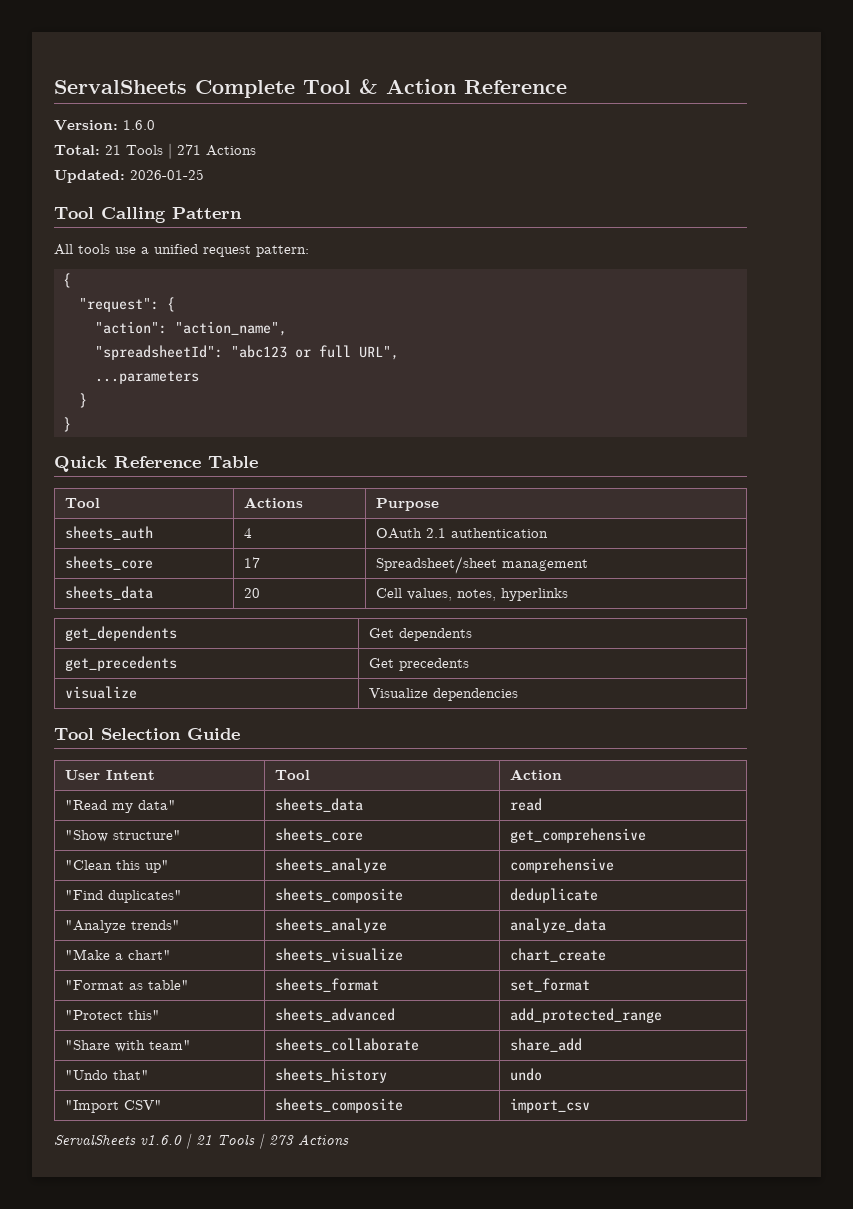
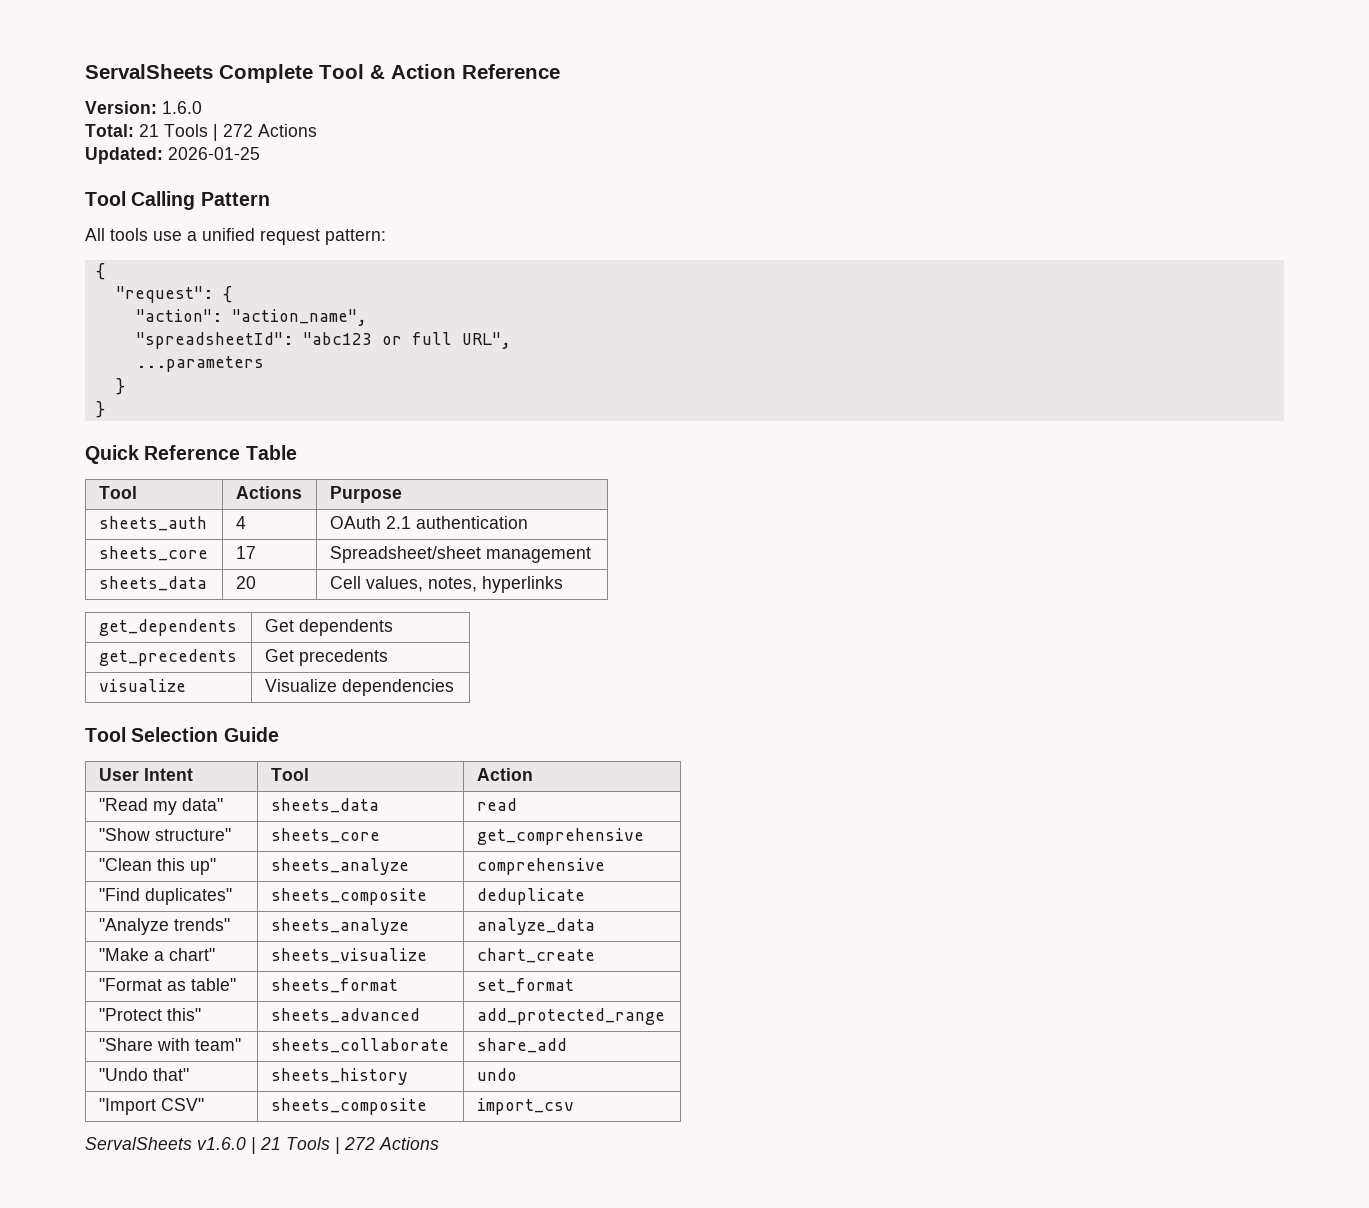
- Total: 21 Tools | 271 Actions
+ Total: 21 Tools | 272 Actions
- ServalSheets v1.6.0 | 21 Tools | 273 Actions
+ ServalSheets v1.6.0 | 21 Tools | 272 Actions

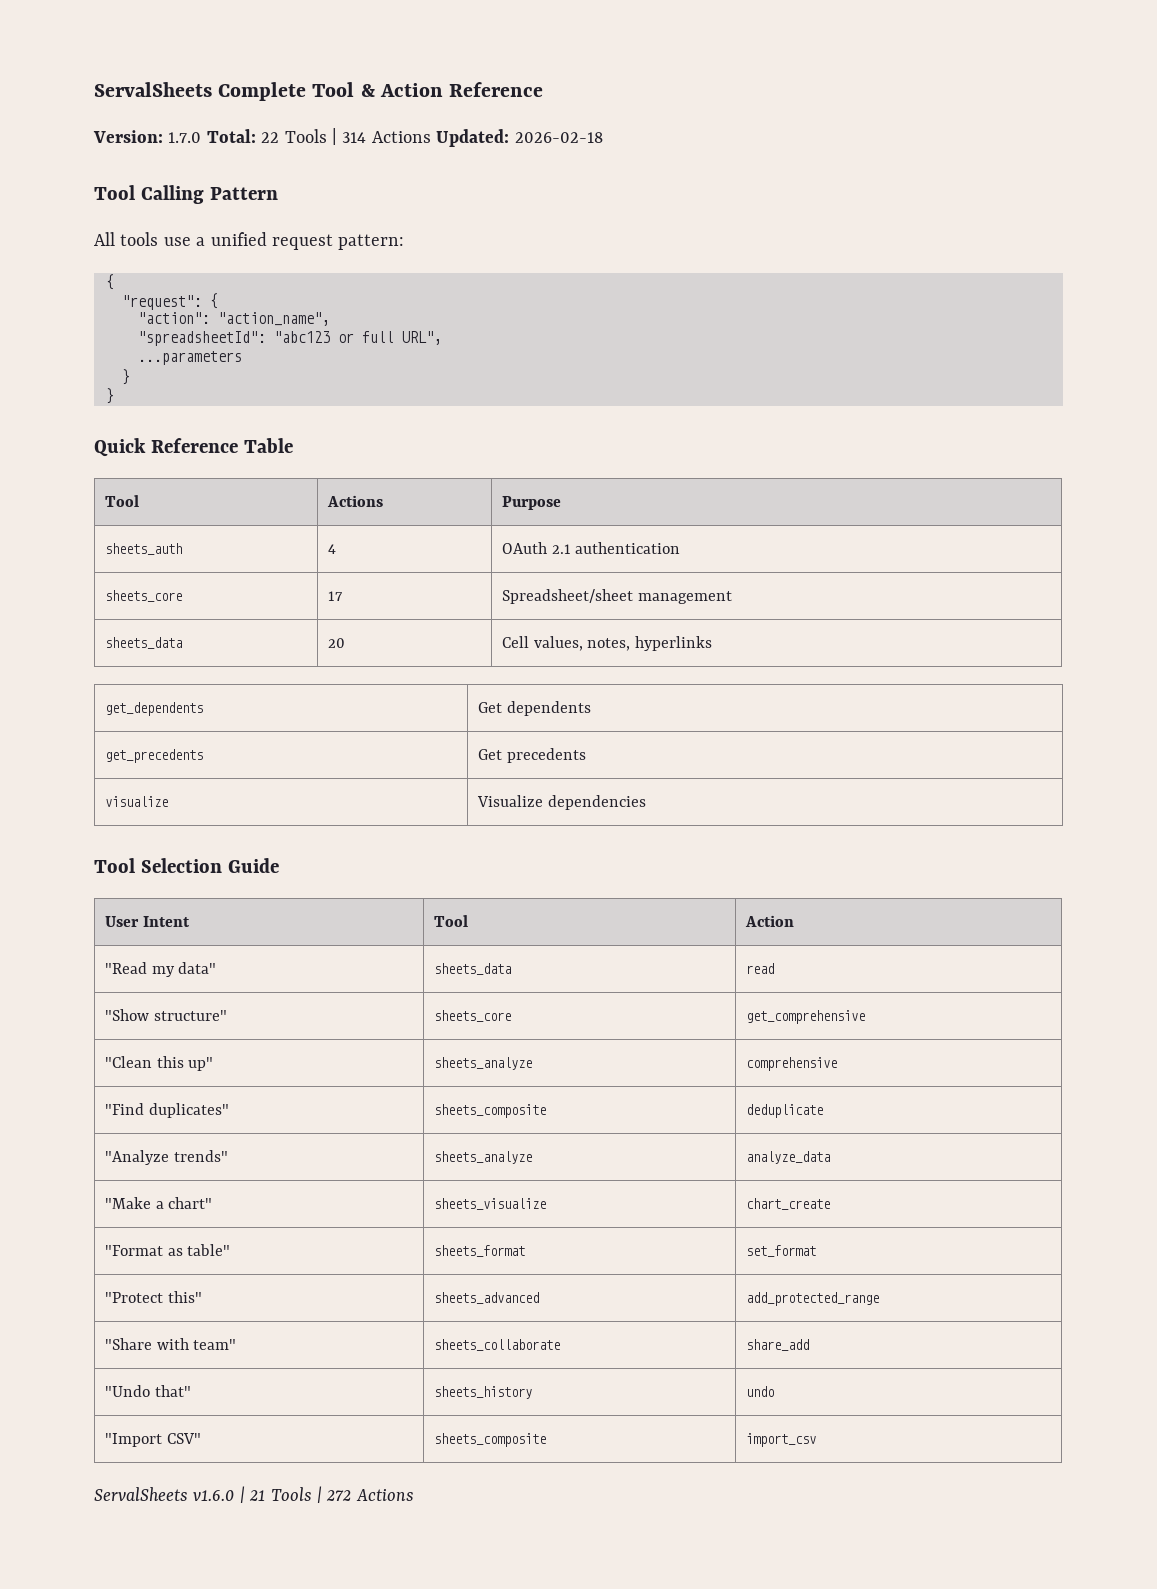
- Version: 1.6.0
- Total: 21 Tools | 272 Actions
- Updated: 2026-01-25
+ Version: 1.7.0 Total: 22 Tools | 314 Actions Updated: 2026-02-18

